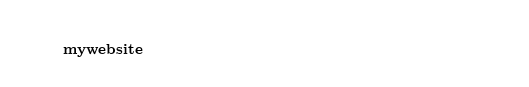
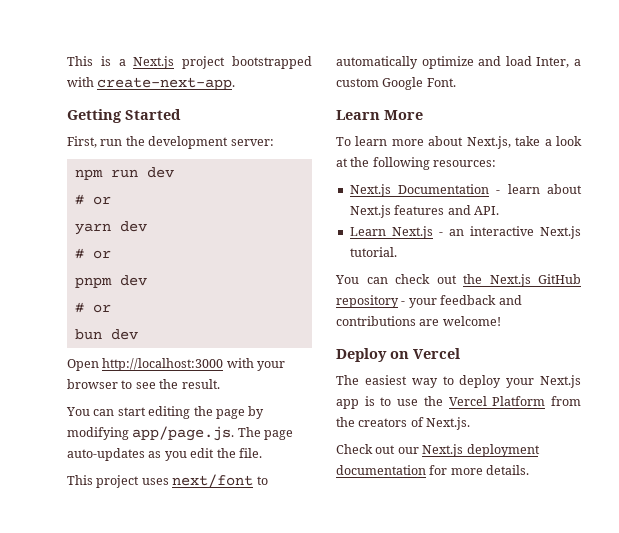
- mywebsite
+ This is a Next.js project bootstrapped with create-next-app.
+ Getting Started
+ First, run the development server:
+ npm run dev
+ # or
+ yarn dev
+ # or
+ pnpm dev
+ # or
+ bun dev
+ Open http://localhost:3000 with your browser to see the result.
+ You can start editing the page by modifying app/page.js. The page auto-updates as you edit the file.
+ This project uses next/font to automatically optimize and load Inter, a custom Google Font.
+ Learn More
+ To learn more about Next.js, take a look at the following resources:
+ Next.js Documentation - learn about Next.js features and API.
+ Learn Next.js - an interactive Next.js tutorial.
+ You can check out the Next.js GitHub repository - your feedback and contributions are welcome!
+ Deploy on Vercel
+ The easiest way to deploy your Next.js app is to use the Vercel Platform from the creators of Next.js.
+ Check out our Next.js deployment documentation for more details.

